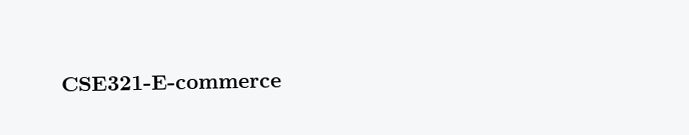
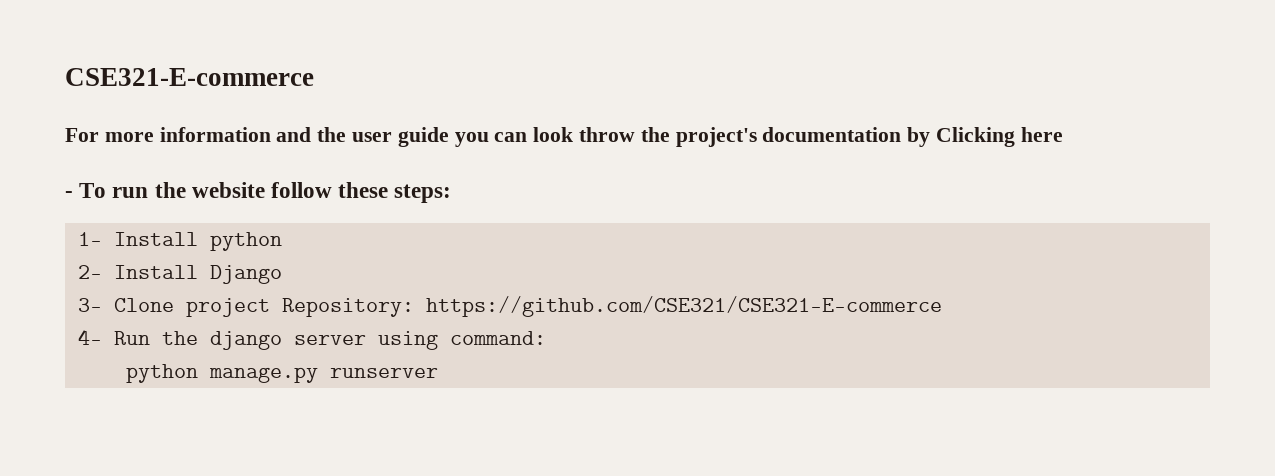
+ For more information and the user guide you can look throw the project's documentation by Clicking here
+ - To run the website follow these steps:
+ 1- Install python
+ 2- Install Django
+ 3- Clone project Repository: https://github.com/CSE321/CSE321-E-commerce
+ 4- Run the django server using command:
+ python manage.py runserver

